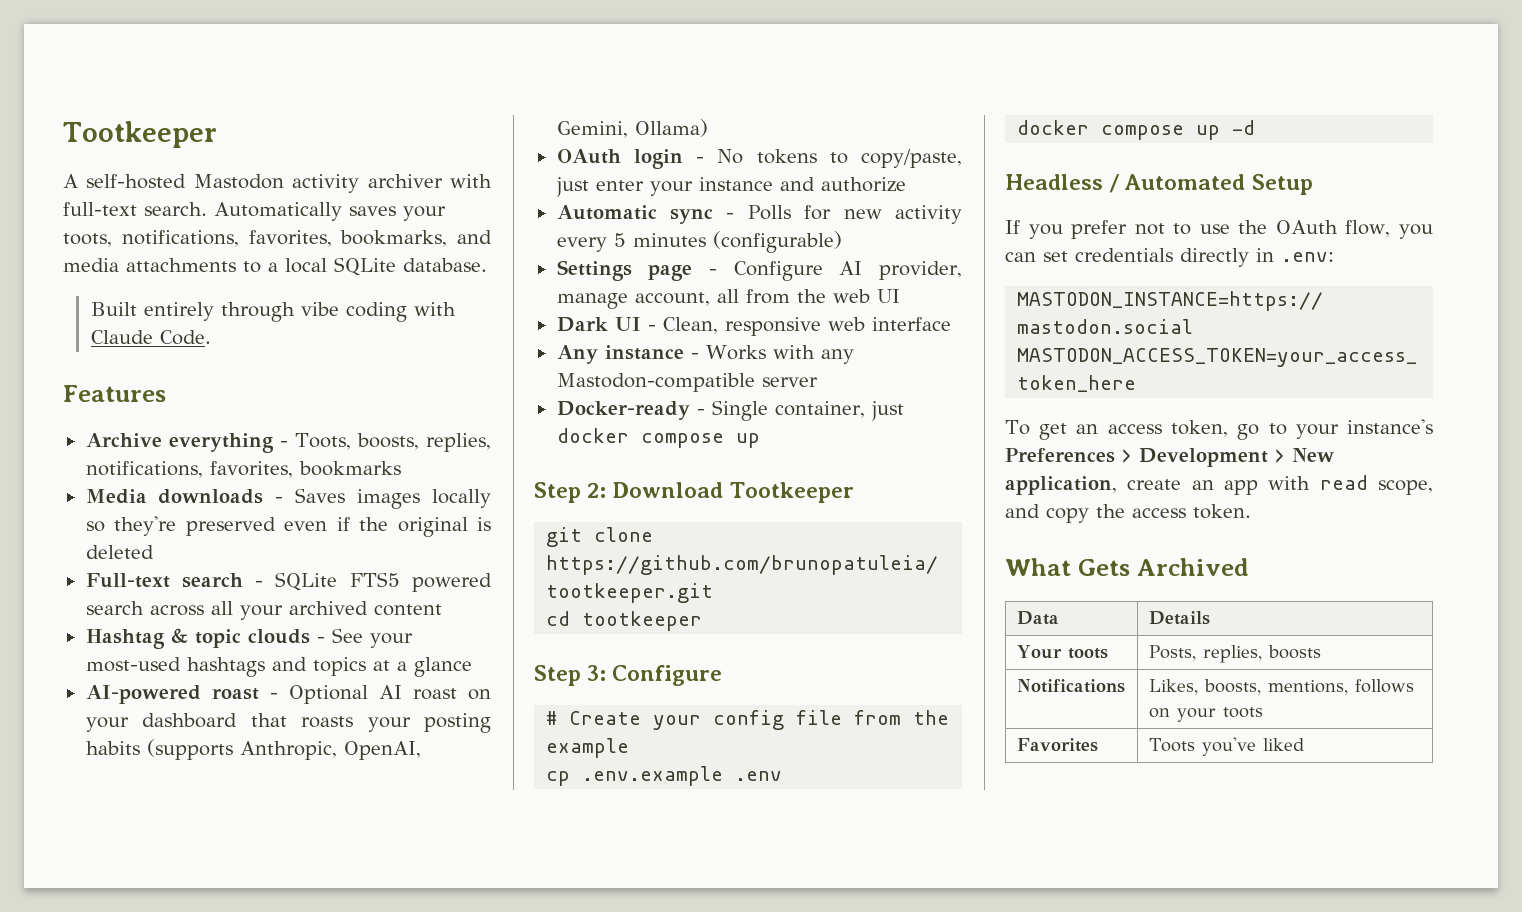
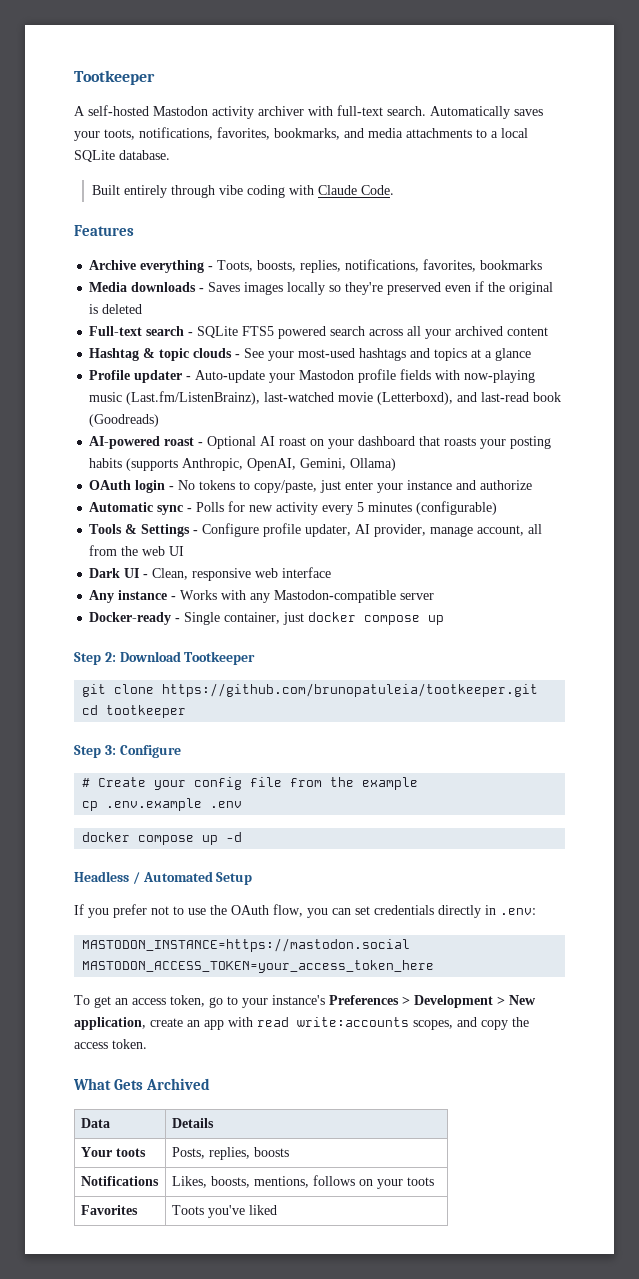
+ Profile updater - Auto-update your Mastodon profile fields with now-playing music (Last.fm/ListenBrainz), last-watched movie (Letterboxd), and last-read book (Goodreads)
- Settings page - Configure AI provider, manage account, all from the web UI
+ Tools & Settings - Configure profile updater, AI provider, manage account, all from the web UI
- To get an access token, go to your instance's Preferences > Development > New application, create an app with read scope, and copy the access token.
+ To get an access token, go to your instance's Preferences > Development > New application, create an app with read write:accounts scopes, and copy the access token.

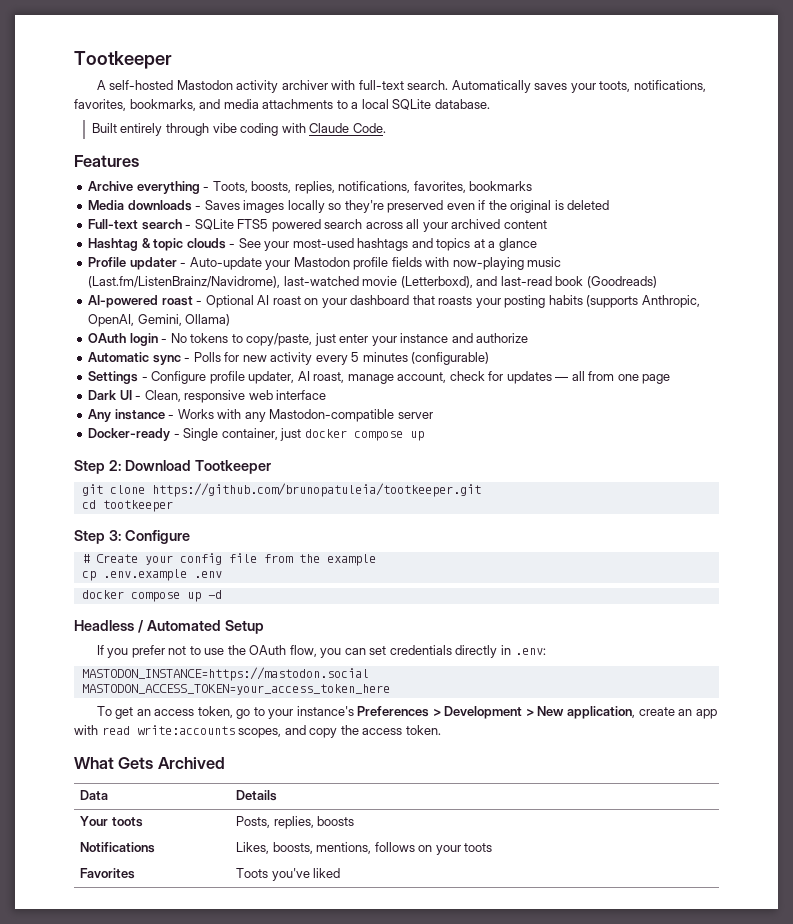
- Profile updater - Auto-update your Mastodon profile fields with now-playing music (Last.fm/ListenBrainz), last-watched movie (Letterboxd), and last-read book (Goodreads)
+ Profile updater - Auto-update your Mastodon profile fields with now-playing music (Last.fm/ListenBrainz/Navidrome), last-watched movie (Letterboxd), and last-read book (Goodreads)
- Tools & Settings - Configure profile updater, AI provider, manage account, all from the web UI
+ Settings - Configure profile updater, AI roast, manage account, check for updates — all from one page

